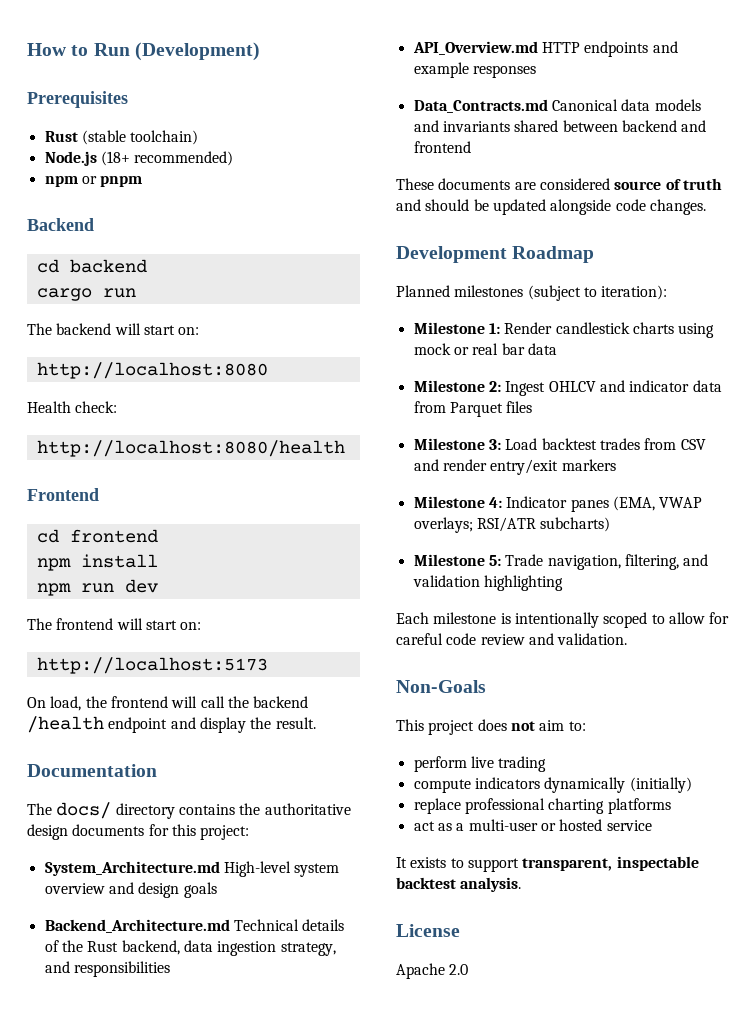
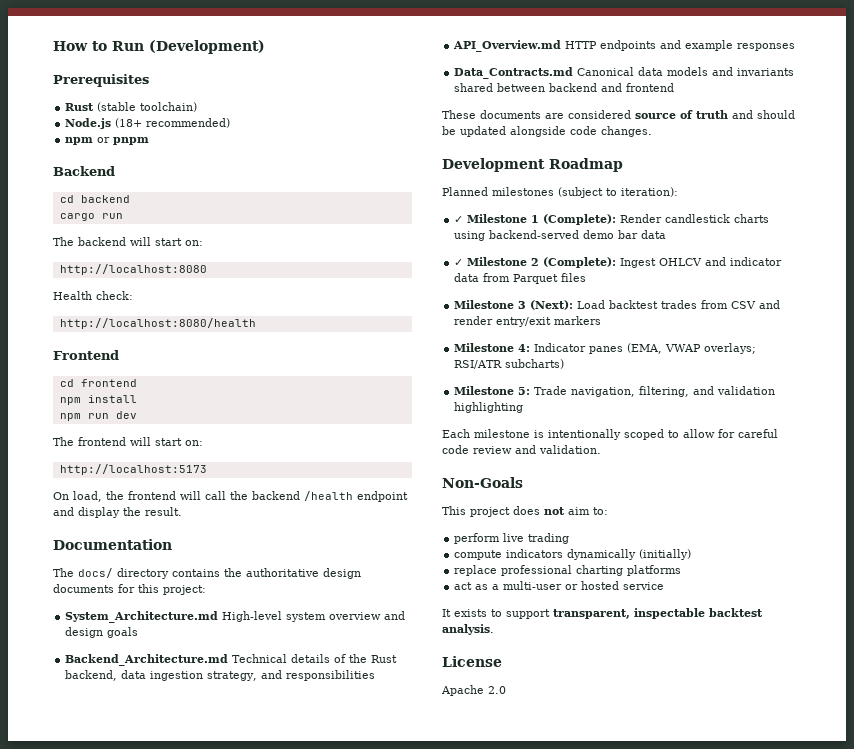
- Milestone 1: Render candlestick charts using mock or real bar data
+ ✓ Milestone 1 (Complete): Render candlestick charts using backend-served demo bar data
- Milestone 2: Ingest OHLCV and indicator data from Parquet files
+ ✓ Milestone 2 (Complete): Ingest OHLCV and indicator data from Parquet files
- Milestone 3: Load backtest trades from CSV and render entry/exit markers
+ Milestone 3 (Next): Load backtest trades from CSV and render entry/exit markers

